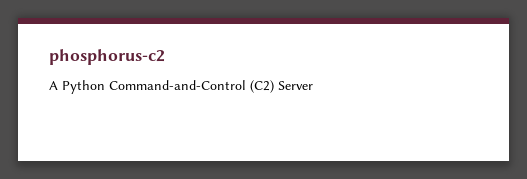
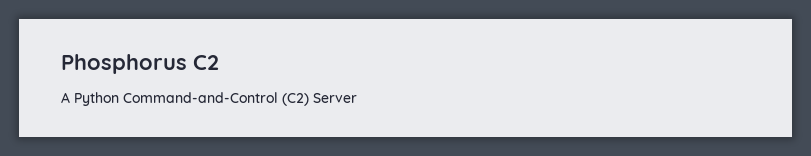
- phosphorus-c2
+ Phosphorus C2

